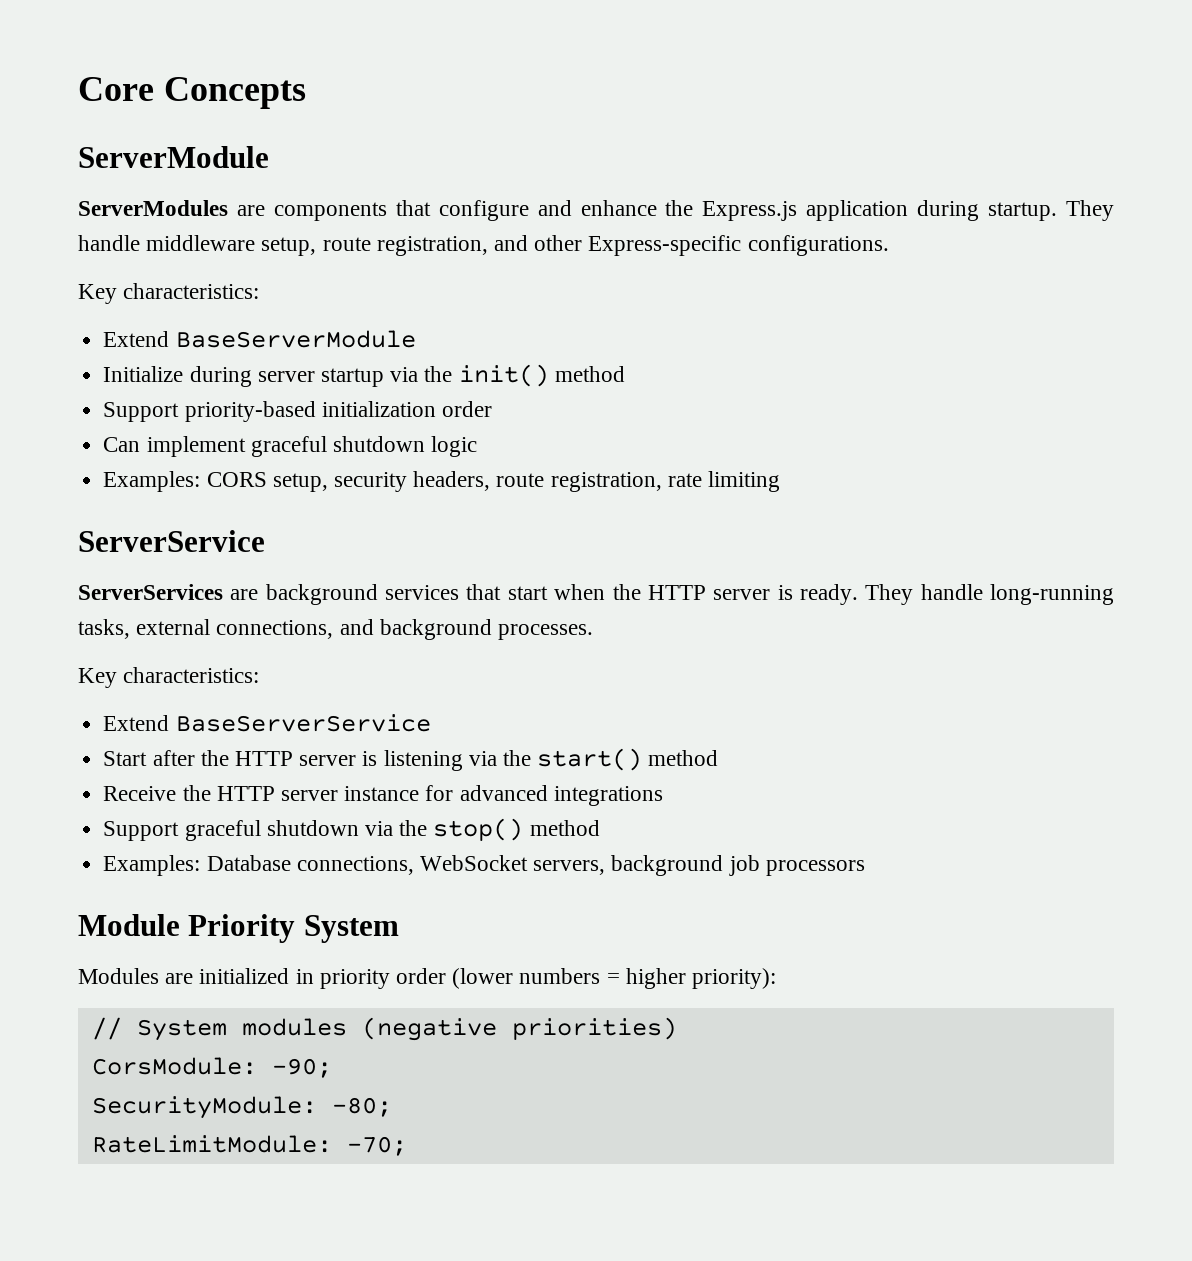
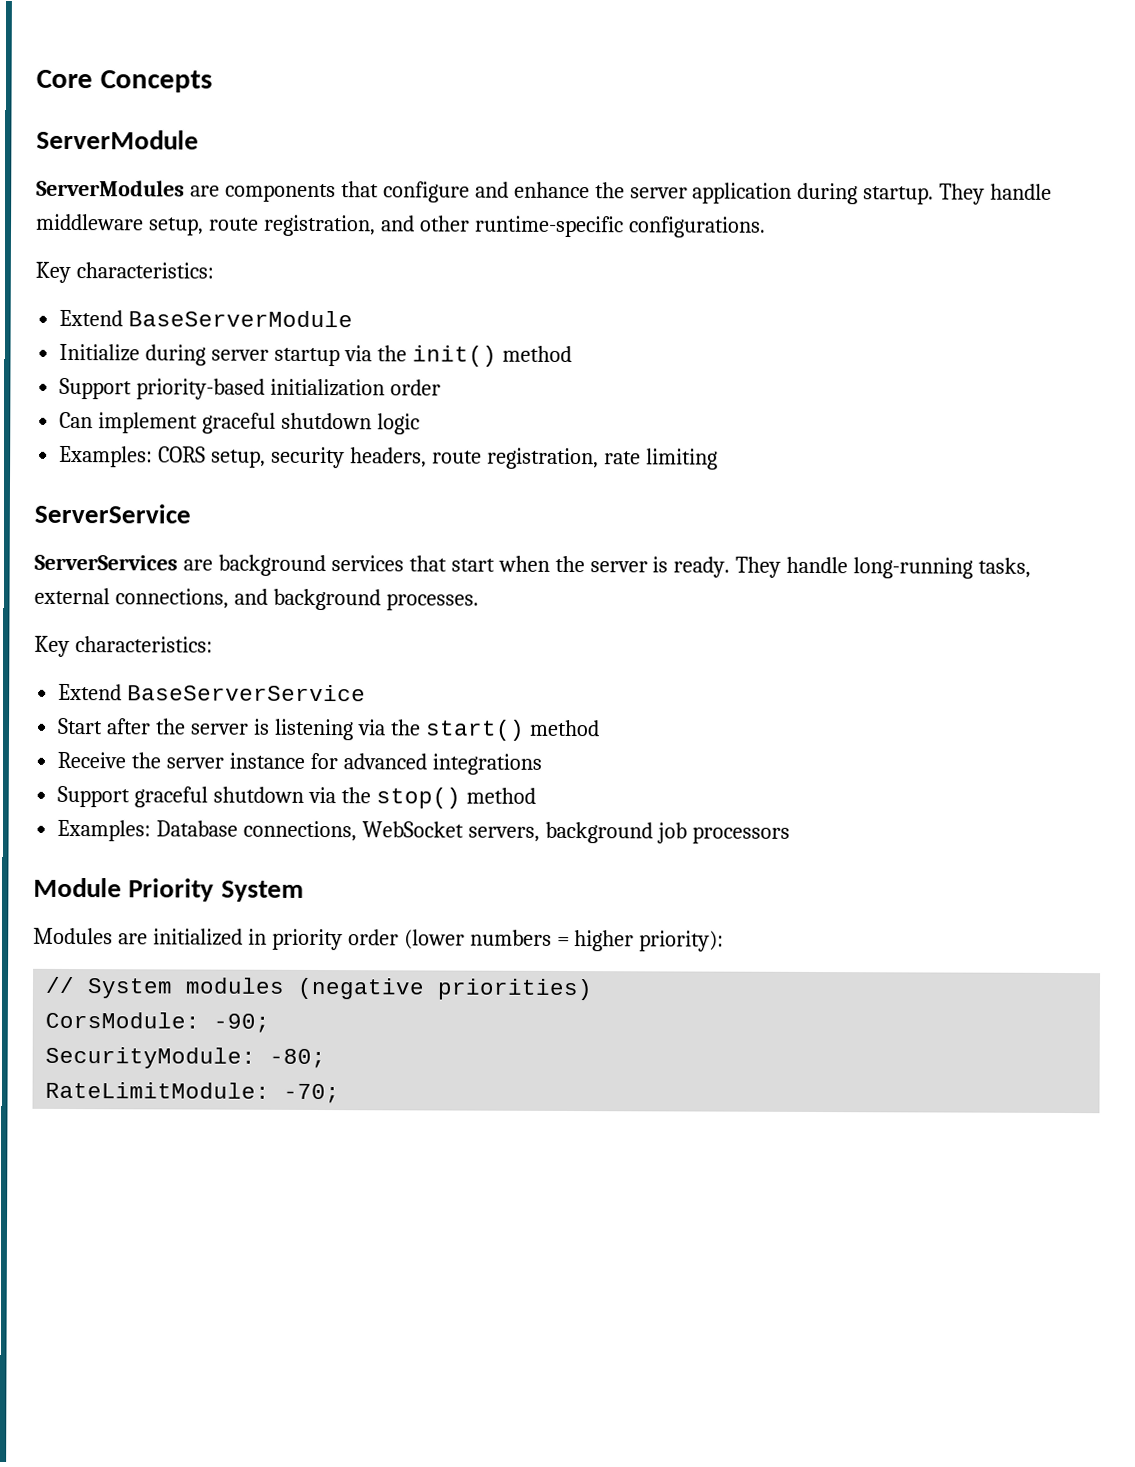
- ServerModules are components that configure and enhance the Express.js application during startup.
+ ServerModules are components that configure and enhance the server application during startup.
- They handle middleware setup, route registration, and other Express-specific configurations.
+ They handle middleware setup, route registration, and other runtime-specific configurations.
- ServerServices are background services that start when the HTTP server is ready.
+ ServerServices are background services that start when the server is ready.
- Start after the HTTP server is listening via the start() method
+ Start after the server is listening via the start() method
- Receive the HTTP server instance for advanced integrations
+ Receive the server instance for advanced integrations

